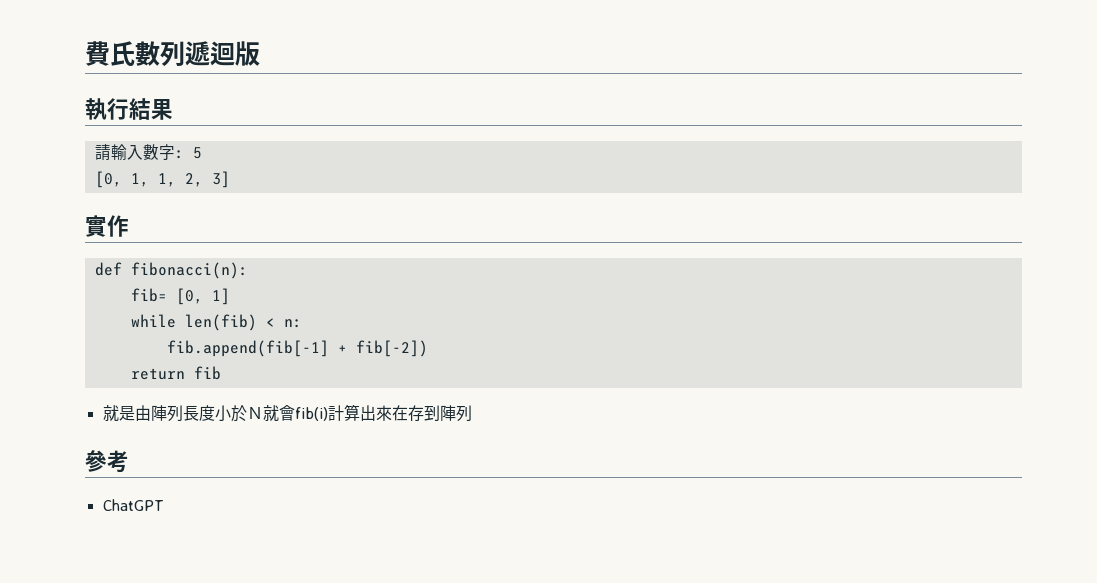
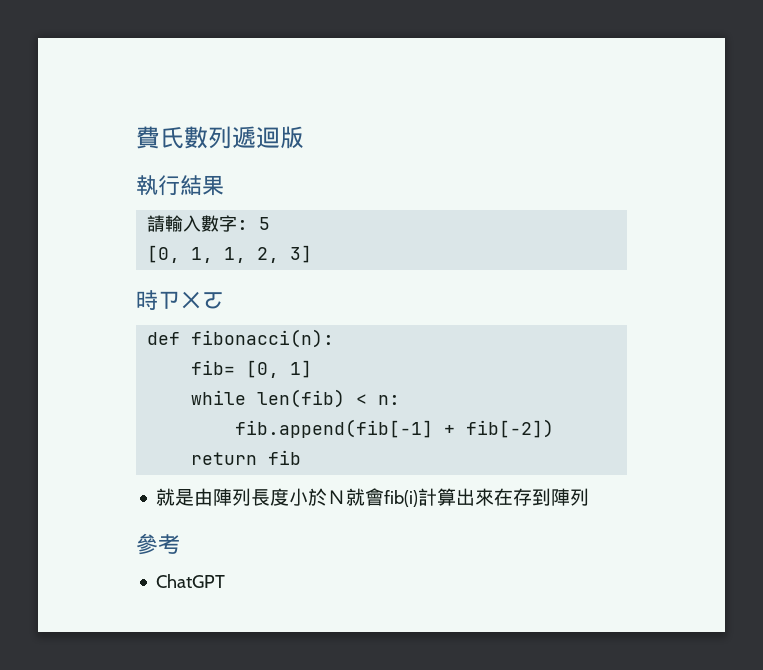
- 實作
+ 時ㄗㄨㄛ

